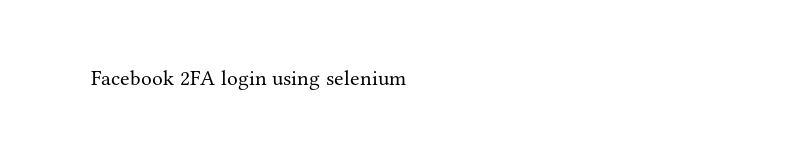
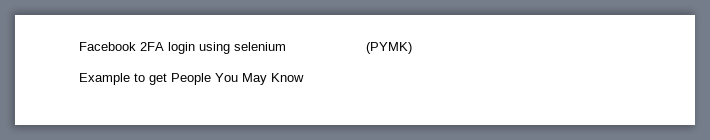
+ Example to get People You May Know (PYMK)

